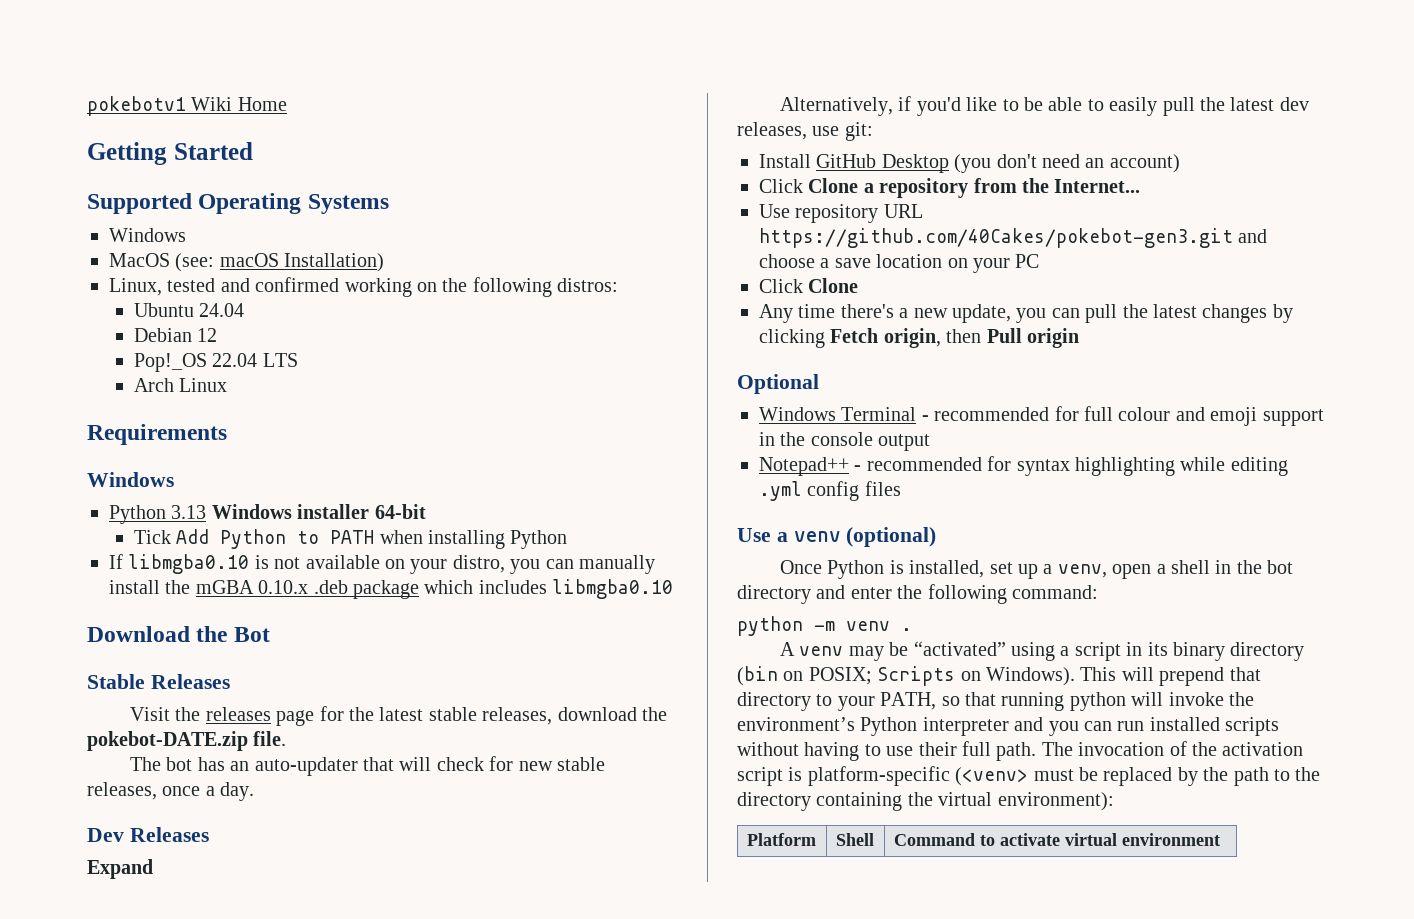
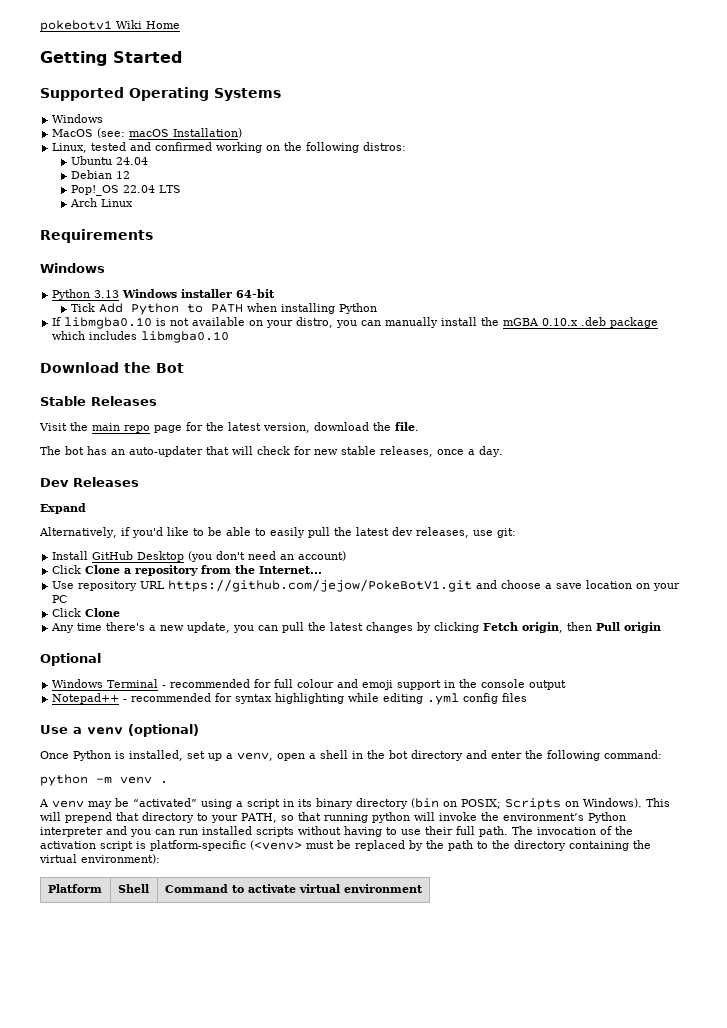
- Visit the releases page for the latest stable releases, download the pokebot-DATE.zip file.
+ Visit the main repo page for the latest version, download the file.
- Use repository URL https://github.com/40Cakes/pokebot-gen3.git and choose a save location on your PC
+ Use repository URL https://github.com/jejow/PokeBotV1.git and choose a save location on your PC

